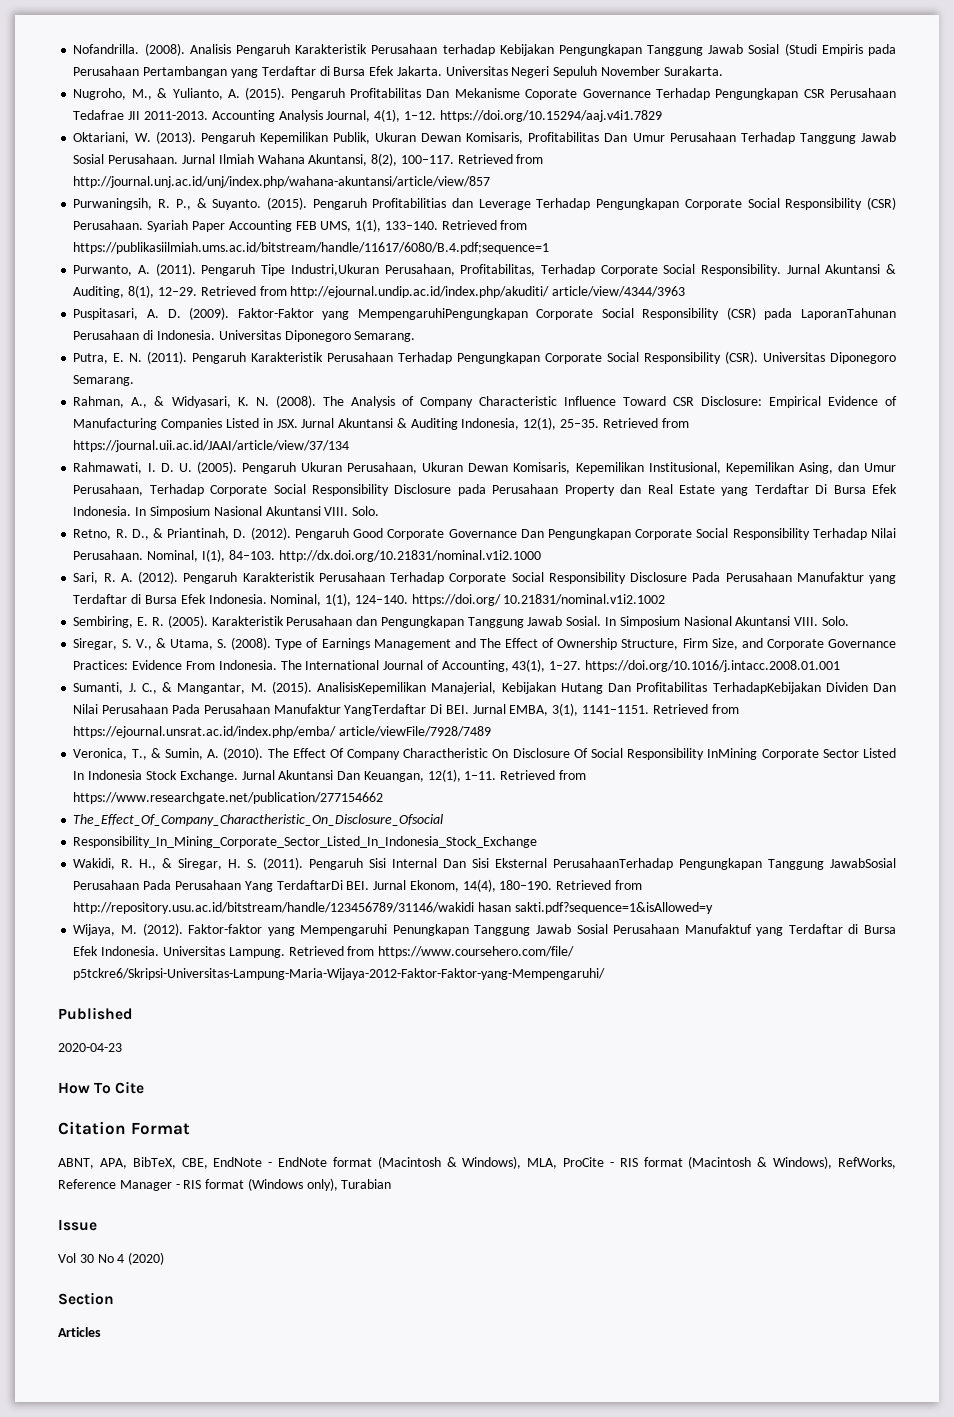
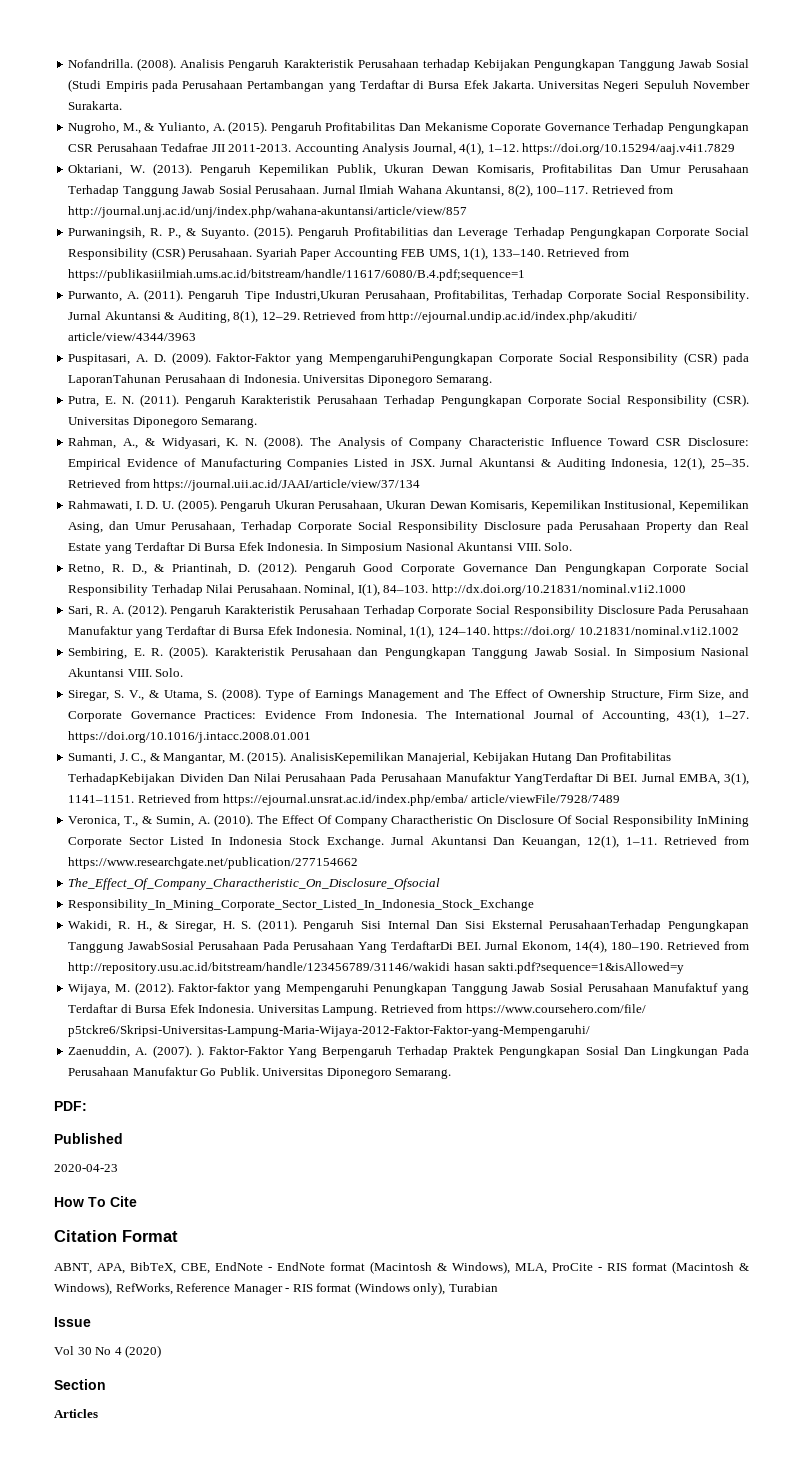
+ Zaenuddin, A. (2007). ). Faktor-Faktor Yang Berpengaruh Terhadap Praktek Pengungkapan Sosial Dan Lingkungan Pada Perusahaan Manufaktur Go Publik. Universitas Diponegoro Semarang.
+ PDF:

